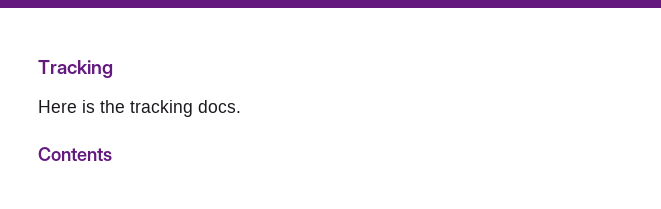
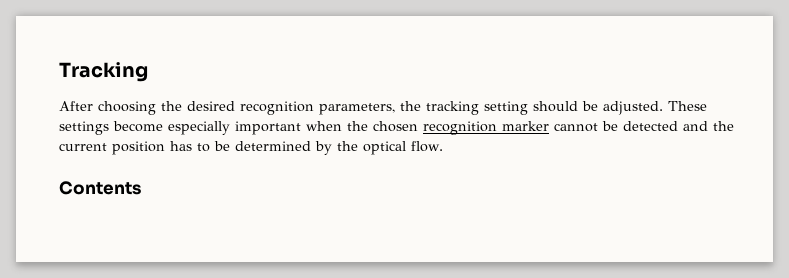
- Here is the tracking docs.
+ After choosing the desired recognition parameters, the tracking setting should be adjusted. These settings become especially important when the chosen recognition marker cannot be detected and the current position has to be determined by the optical flow.

